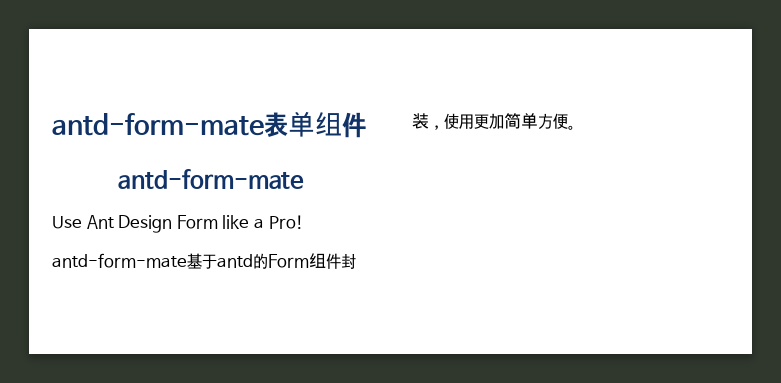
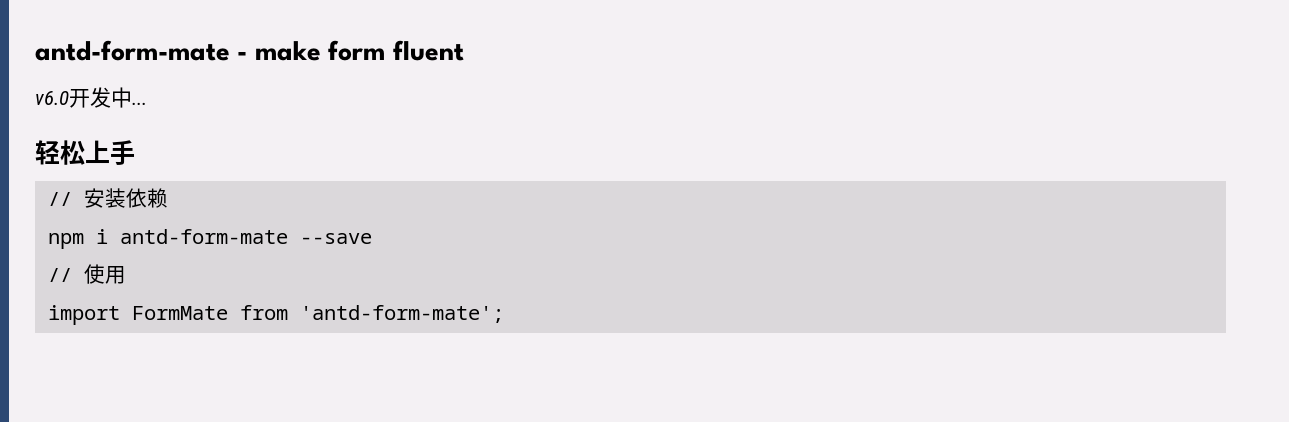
- antd-form-mate表单组件
- antd-form-mate
- Use Ant Design Form like a Pro!
- antd-form-mate基于antd的Form组件封装，使用更加简单方便。
+ antd-form-mate - make form fluent
+ v6.0开发中...
+ 轻松上手
+ // 安装依赖
+ npm i antd-form-mate --save
+ // 使用
+ import FormMate from 'antd-form-mate';

